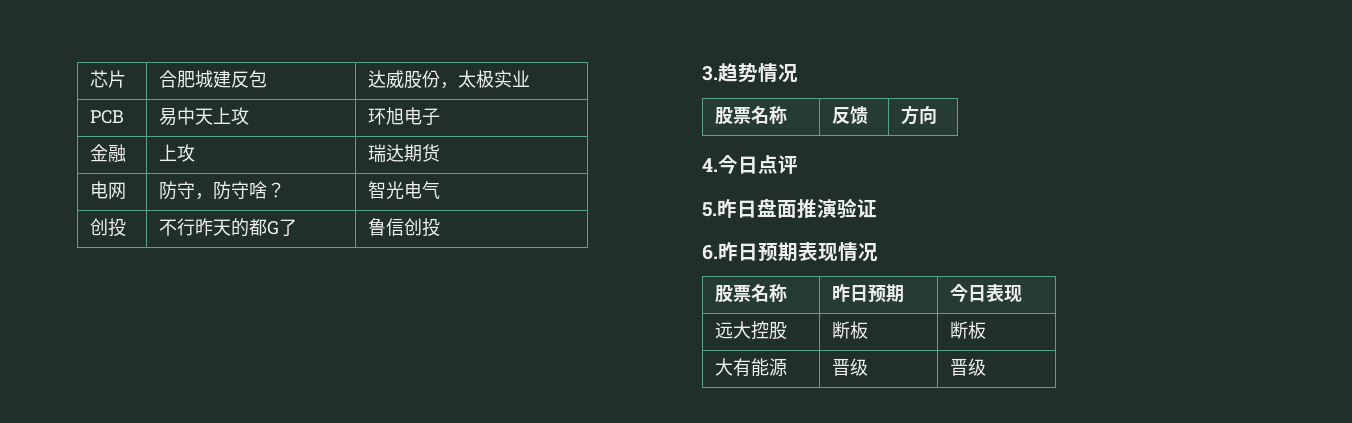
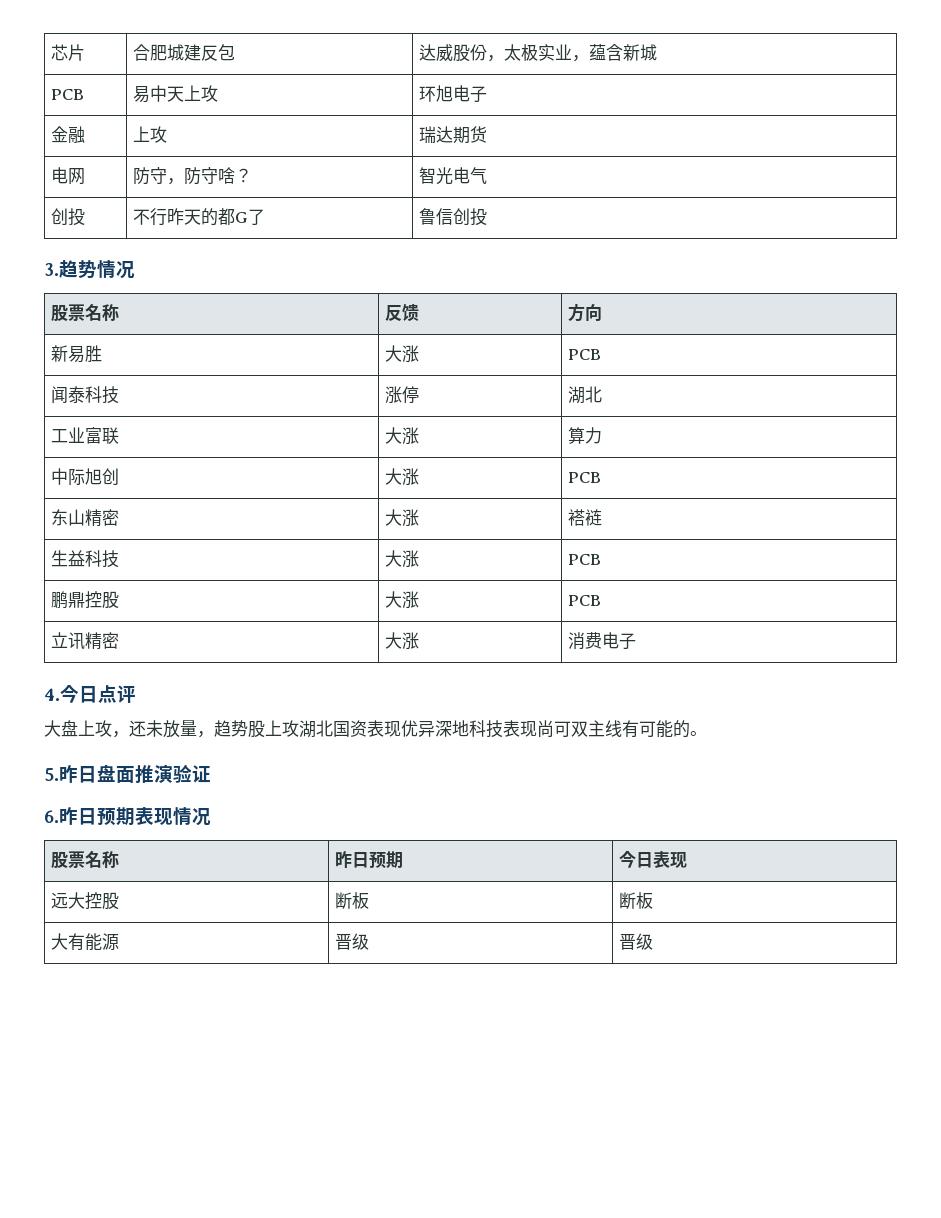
- 芯片 | 合肥城建反包 | 达威股份，太极实业
+ 芯片 | 合肥城建反包 | 达威股份，太极实业，蕴含新城
+ 新易胜 | 大涨 | PCB
+ 闻泰科技 | 涨停 | 湖北
+ 工业富联 | 大涨 | 算力
+ 中际旭创 | 大涨 | PCB
+ 东山精密 | 大涨 | 褡裢
+ 生益科技 | 大涨 | PCB
+ 鹏鼎控股 | 大涨 | PCB
+ 立讯精密 | 大涨 | 消费电子
  4.今日点评
+ 大盘上攻，还未放量，趋势股上攻湖北国资表现优异深地科技表现尚可双主线有可能的。

